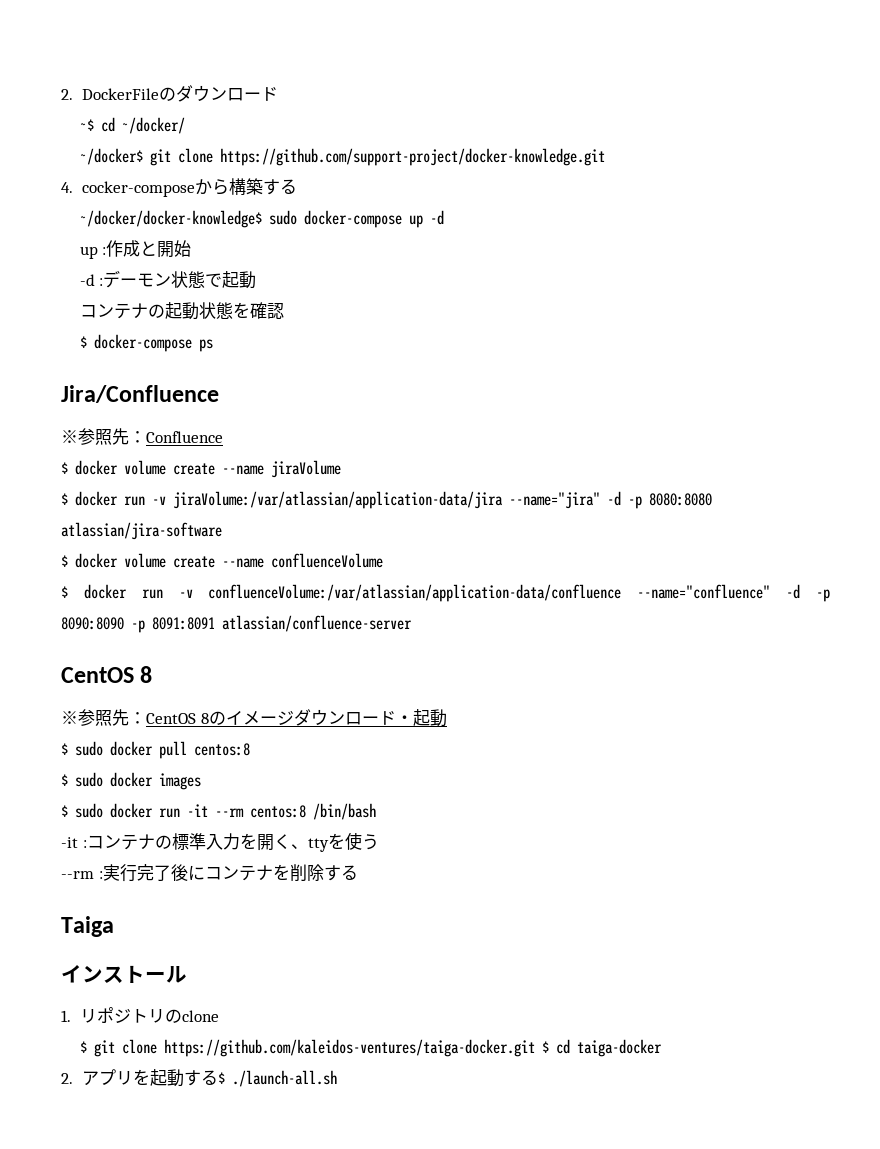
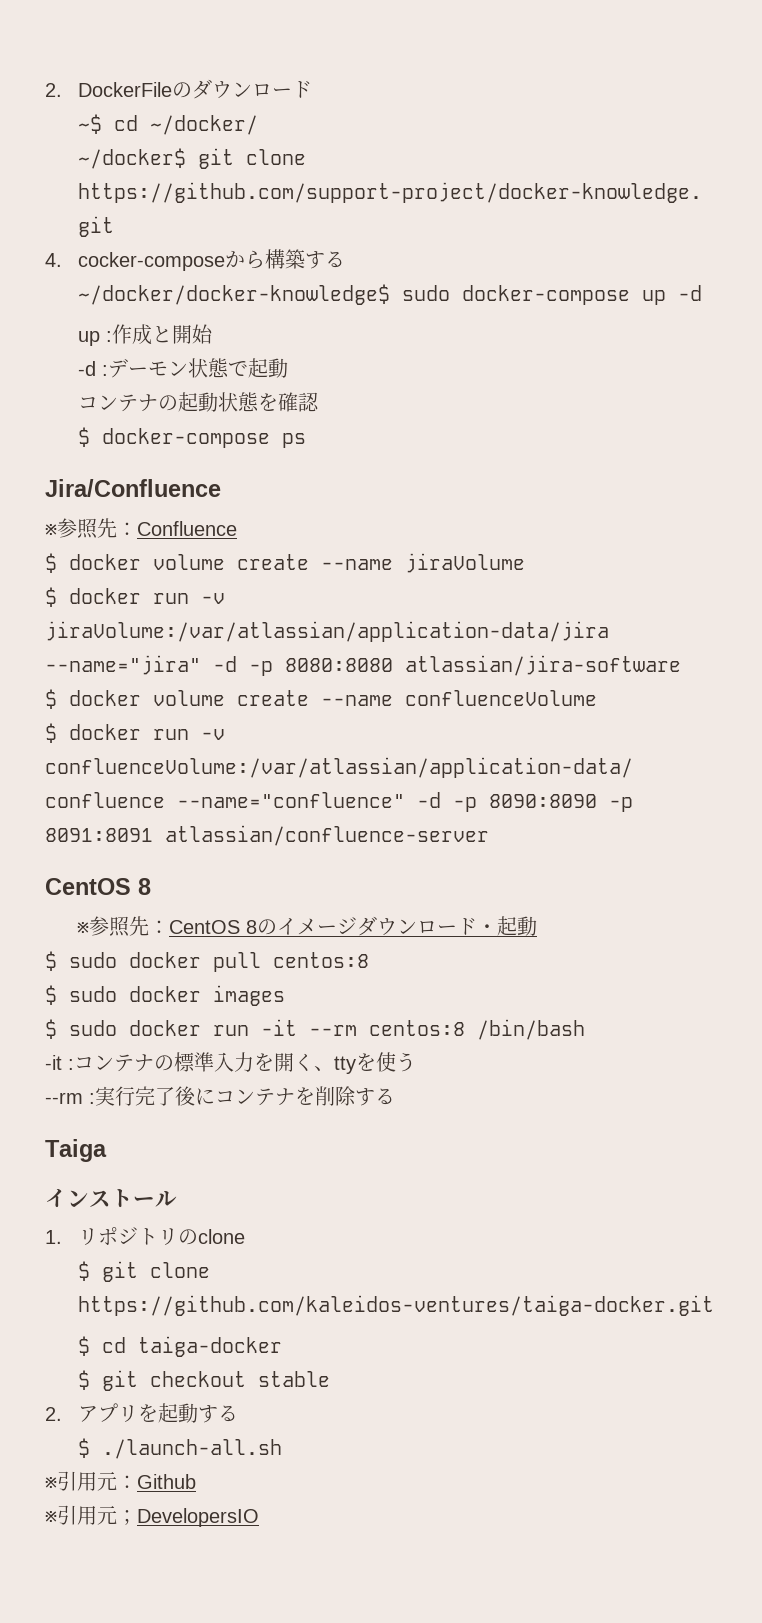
- $ git clone https://github.com/kaleidos-ventures/taiga-docker.git $ cd taiga-docker
+ $ git clone https://github.com/kaleidos-ventures/taiga-docker.git
+ $ cd taiga-docker
+ $ git checkout stable
- 2.アプリを起動する$ ./launch-all.sh
+ 2.アプリを起動する
+ $ ./launch-all.sh
+ ※引用元：Github
+ ※引用元；DevelopersIO

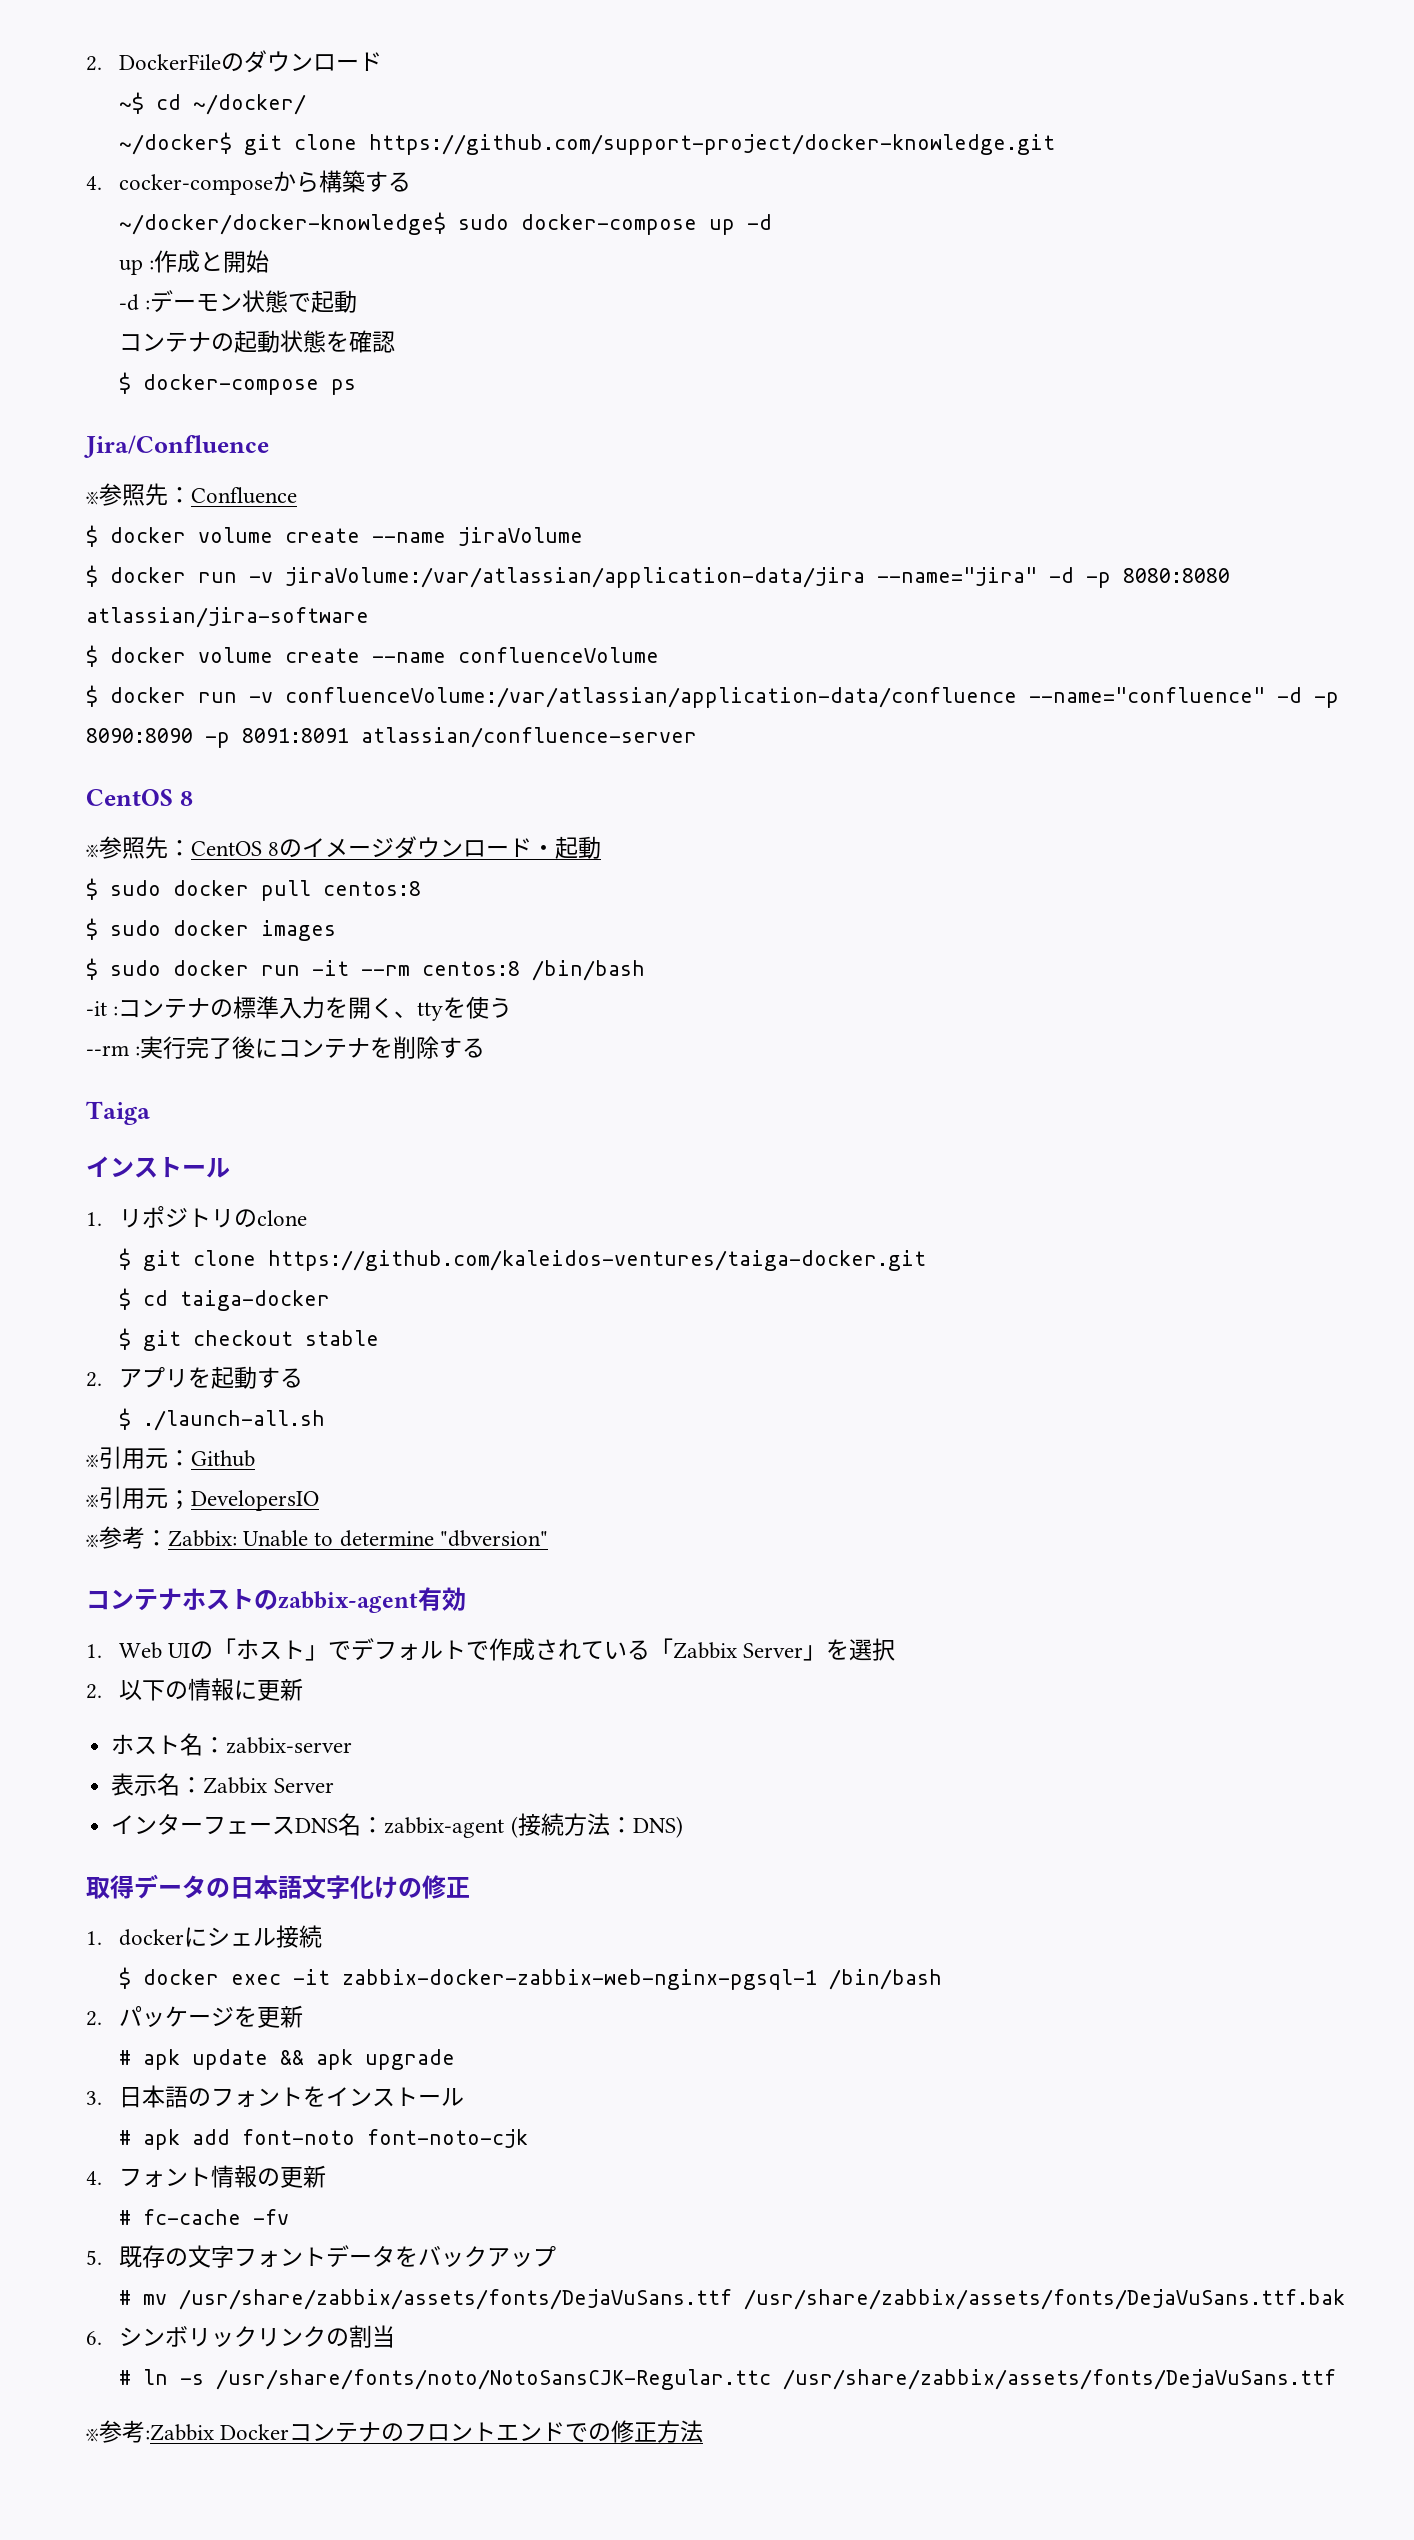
+ ※参考：Zabbix: Unable to determine "dbversion"
+ コンテナホストのzabbix-agent有効
+ 1. Web UIの「ホスト」でデフォルトで作成されている「Zabbix Server」を選択
+ 2.以下の情報に更新
+ ホスト名：zabbix-server
+ 表示名：Zabbix Server
+ インターフェースDNS名：zabbix-agent (接続方法：DNS)
+ 取得データの日本語文字化けの修正
+ 1. dockerにシェル接続
+ $ docker exec -it zabbix-docker-zabbix-web-nginx-pgsql-1 /bin/bash
+ 2.パッケージを更新
+ # apk update && apk upgrade
+ 3.日本語のフォントをインストール
+ # apk add font-noto font-noto-cjk
+ 4.フォント情報の更新
+ # fc-cache -fv
+ 5.既存の文字フォントデータをバックアップ
+ # mv /usr/share/zabbix/assets/fonts/DejaVuSans.ttf /usr/share/zabbix/assets/fonts/DejaVuSans.ttf.bak
+ 6.シンボリックリンクの割当
+ # ln -s /usr/share/fonts/noto/NotoSansCJK-Regular.ttc /usr/share/zabbix/assets/fonts/DejaVuSans.ttf
+ ※参考:Zabbix Dockerコンテナのフロントエンドでの修正方法

